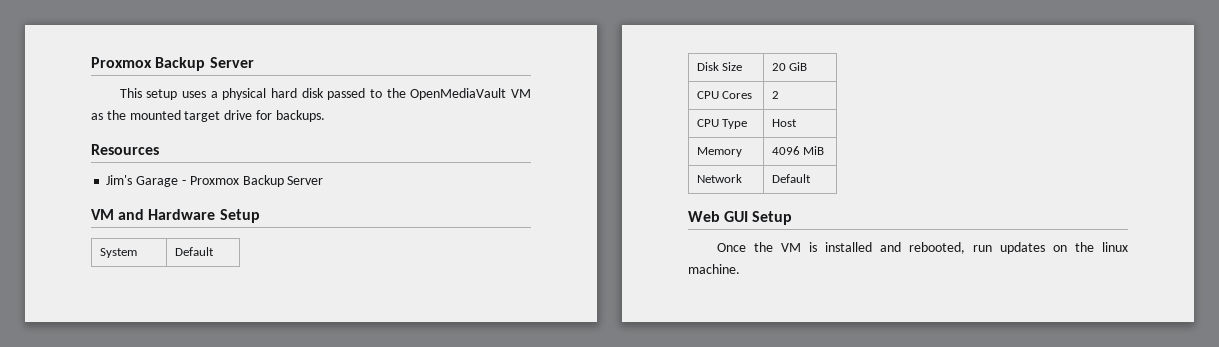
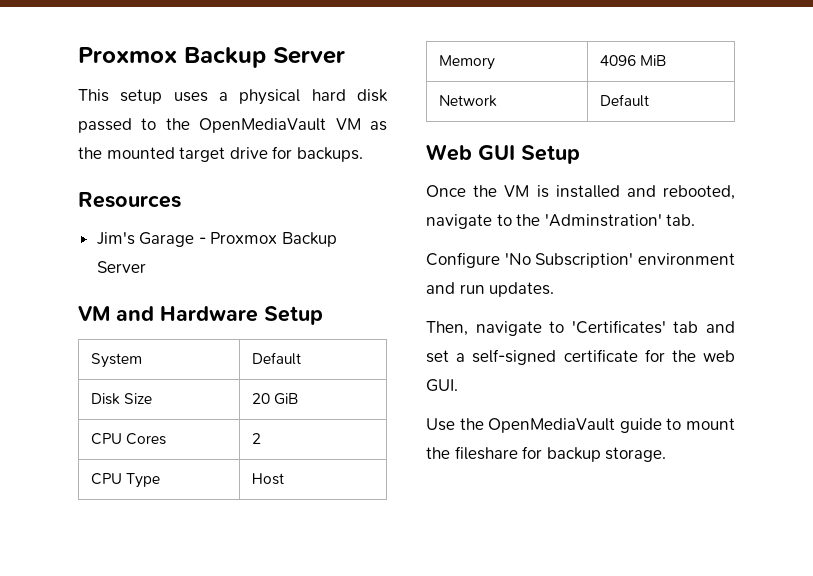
- Once the VM is installed and rebooted, run updates on the linux machine.
+ Once the VM is installed and rebooted, navigate to the 'Adminstration' tab.
+ Configure 'No Subscription' environment and run updates.
+ Then, navigate to 'Certificates' tab and set a self-signed certificate for the web GUI.
+ Use the OpenMediaVault guide to mount the fileshare for backup storage.

